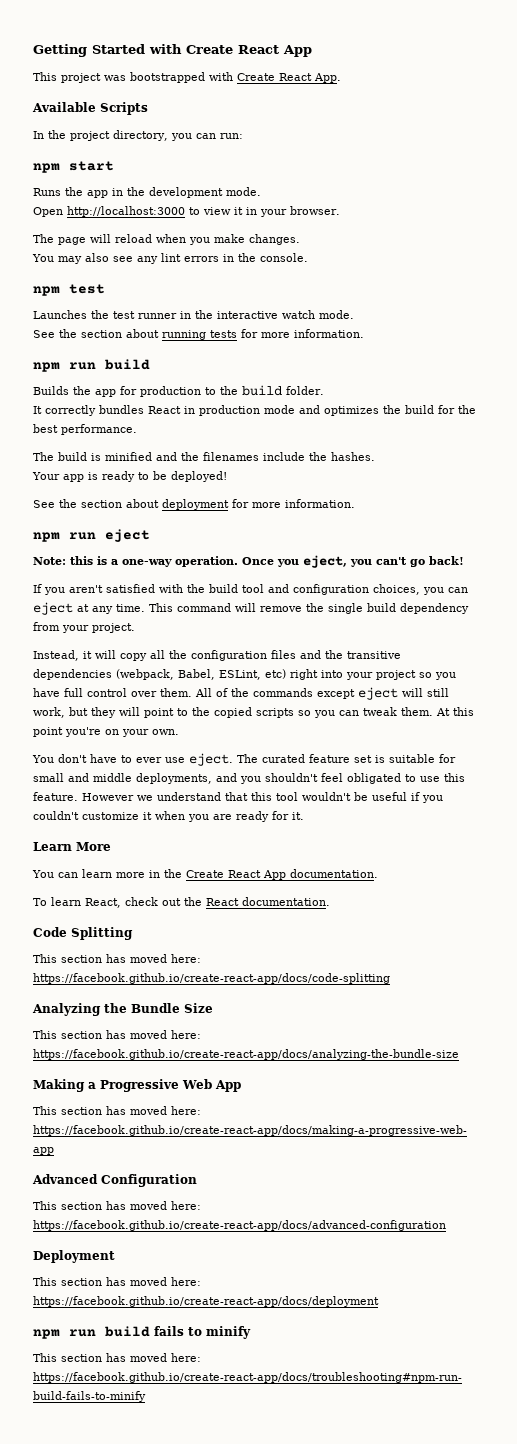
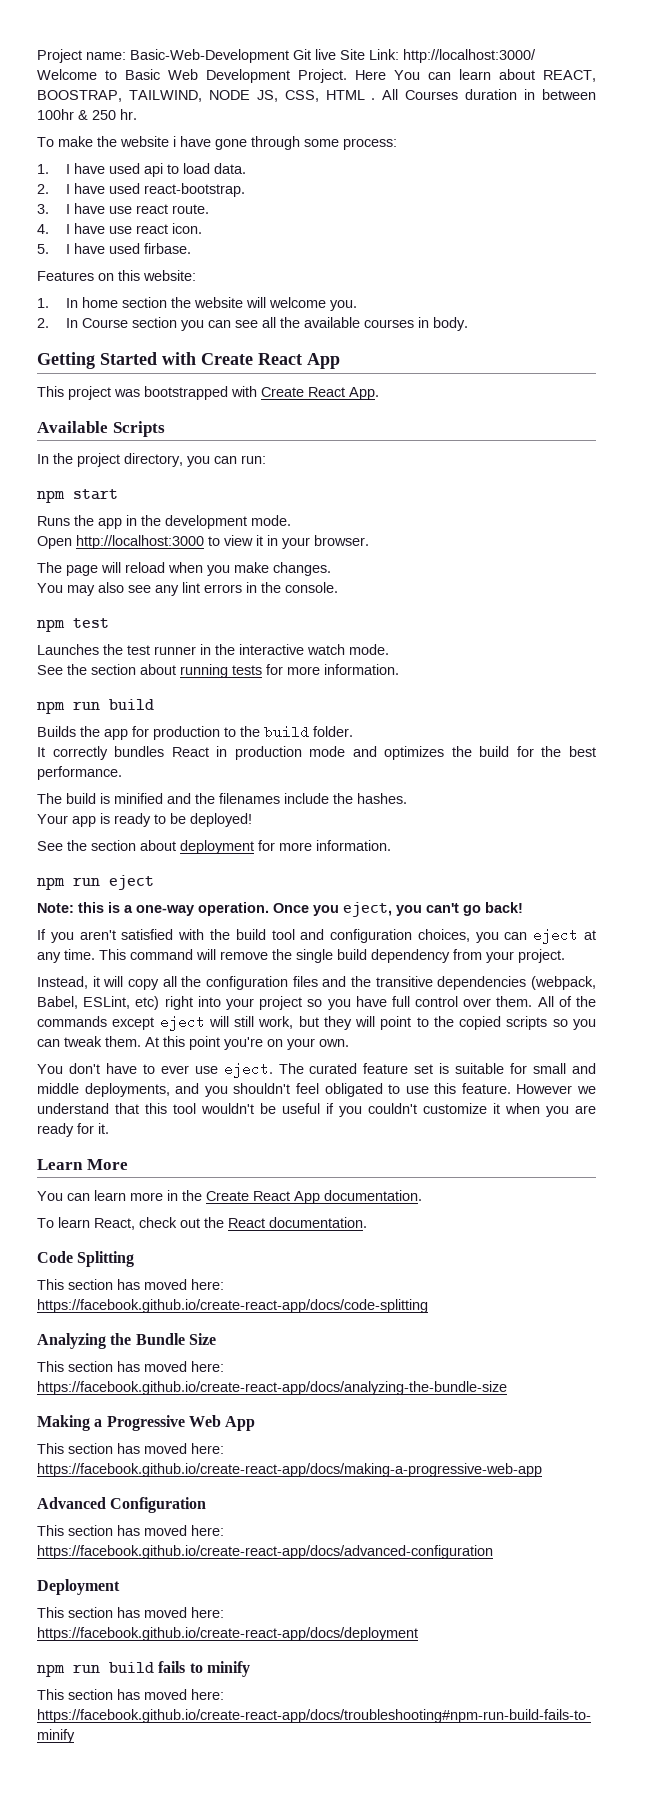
+ Project name: Basic-Web-Development Git live Site Link: http://localhost:3000/ Welcome to Basic Web Development Project. Here You can learn about REACT, BOOSTRAP, TAILWIND, NODE JS, CSS, HTML . All Courses duration in between 100hr & 250 hr.
+ To make the website i have gone through some process:
+ 1. I have used api to load data.
+ 2. I have used react-bootstrap.
+ 3. I have use react route.
+ 4. I have use react icon.
+ 5. I have used firbase.
+ Features on this website:
+ 1. In home section the website will welcome you.
+ 2. In Course section you can see all the available courses in body.

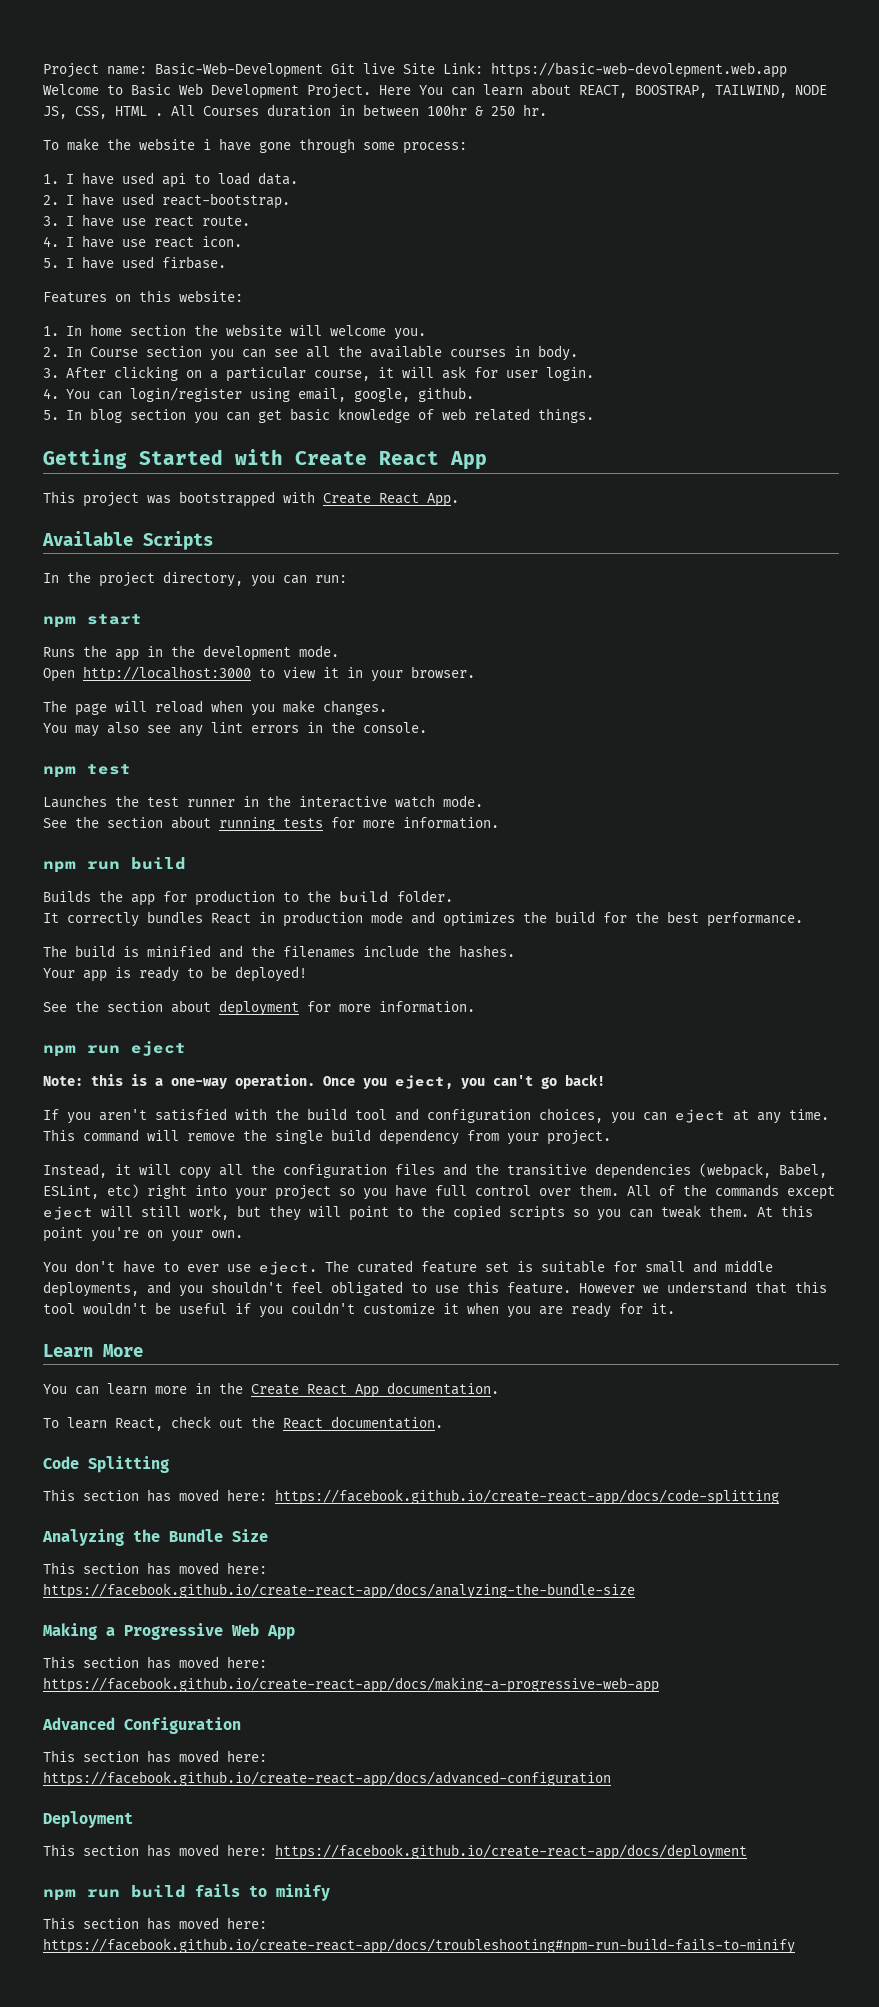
- Project name: Basic-Web-Development Git live Site Link: http://localhost:3000/ Welcome to Basic Web Development Project.
+ Project name: Basic-Web-Development Git live Site Link: https://basic-web-devolepment.web.app Welcome to Basic Web Development Project.
+ 3. After clicking on a particular course, it will ask for user login.
+ 4. You can login/register using email, google, github.
+ 5. In blog section you can get basic knowledge of web related things.

